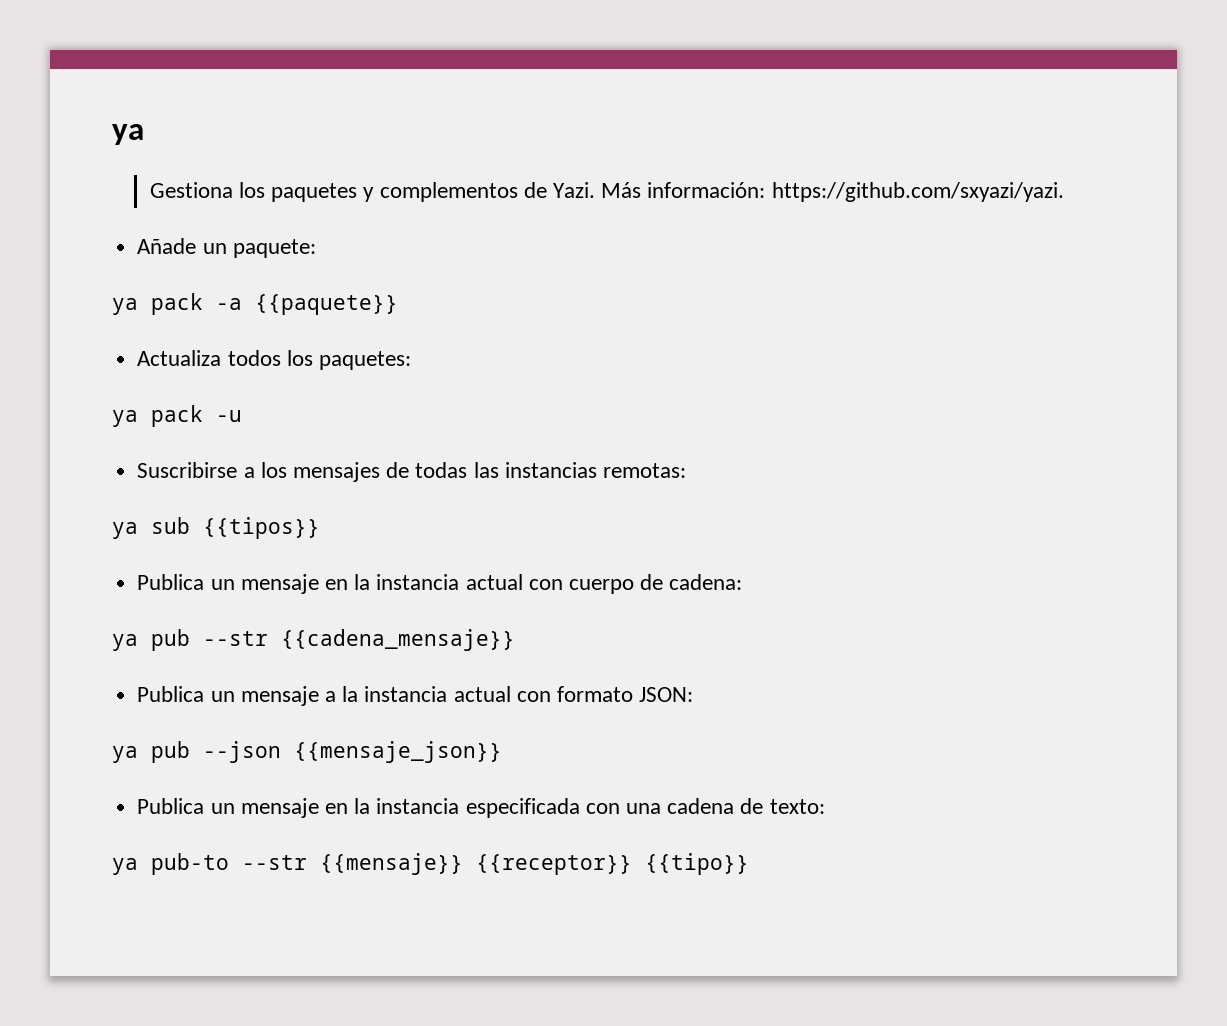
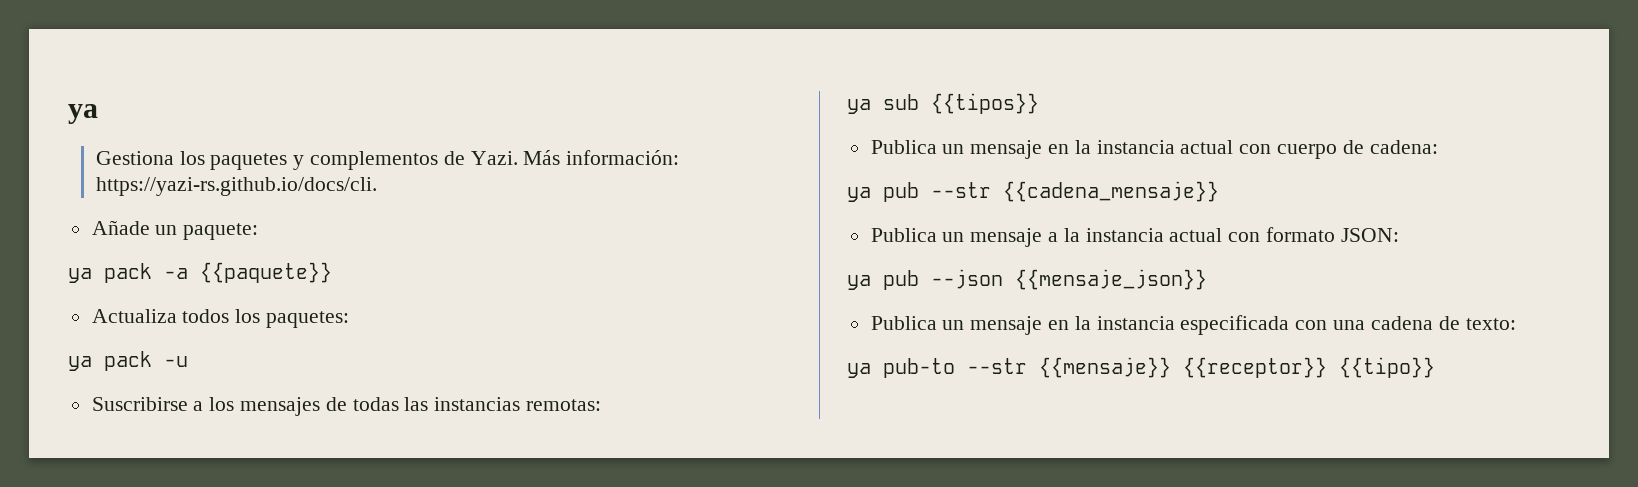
- Más información: https://github.com/sxyazi/yazi.
+ Más información: https://yazi-rs.github.io/docs/cli.

